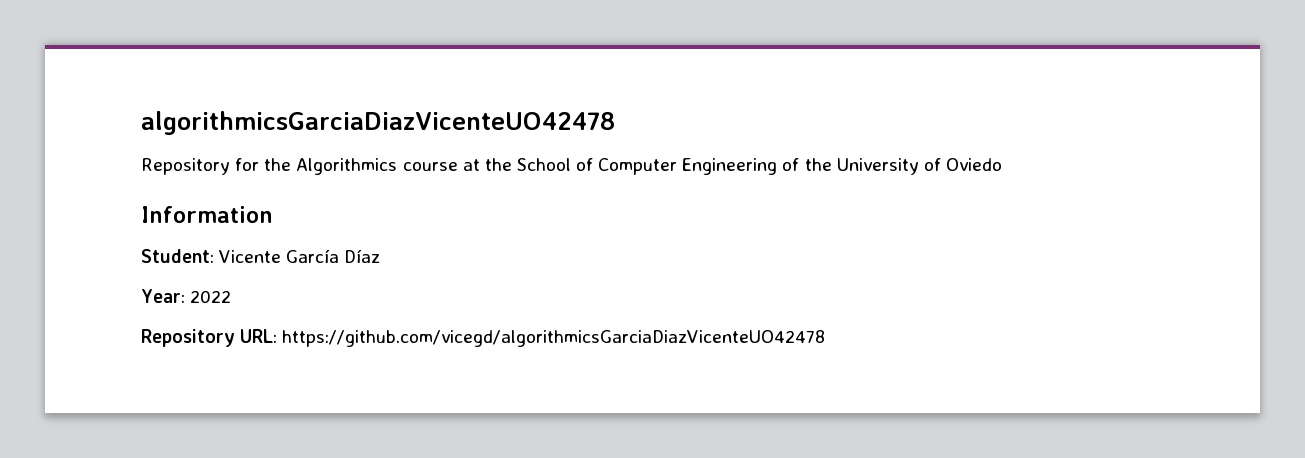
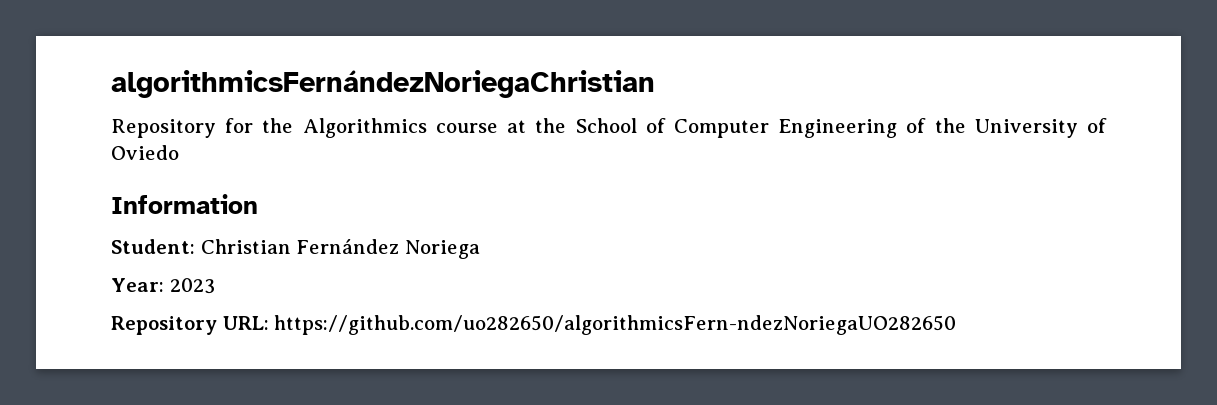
- algorithmicsGarciaDiazVicenteUO42478
+ algorithmicsFernándezNoriegaChristian
- Student: Vicente García Díaz
+ Student: Christian Fernández Noriega
- Year: 2022
+ Year: 2023
- Repository URL: https://github.com/vicegd/algorithmicsGarciaDiazVicenteUO42478
+ Repository URL: https://github.com/uo282650/algorithmicsFern-ndezNoriegaUO282650

